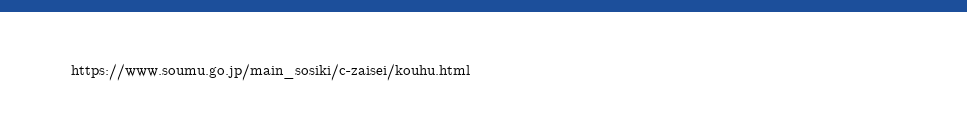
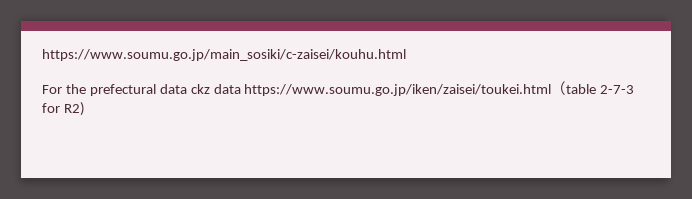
+ For the prefectural data ckz data https://www.soumu.go.jp/iken/zaisei/toukei.html（table 2-7-3 for R2)

